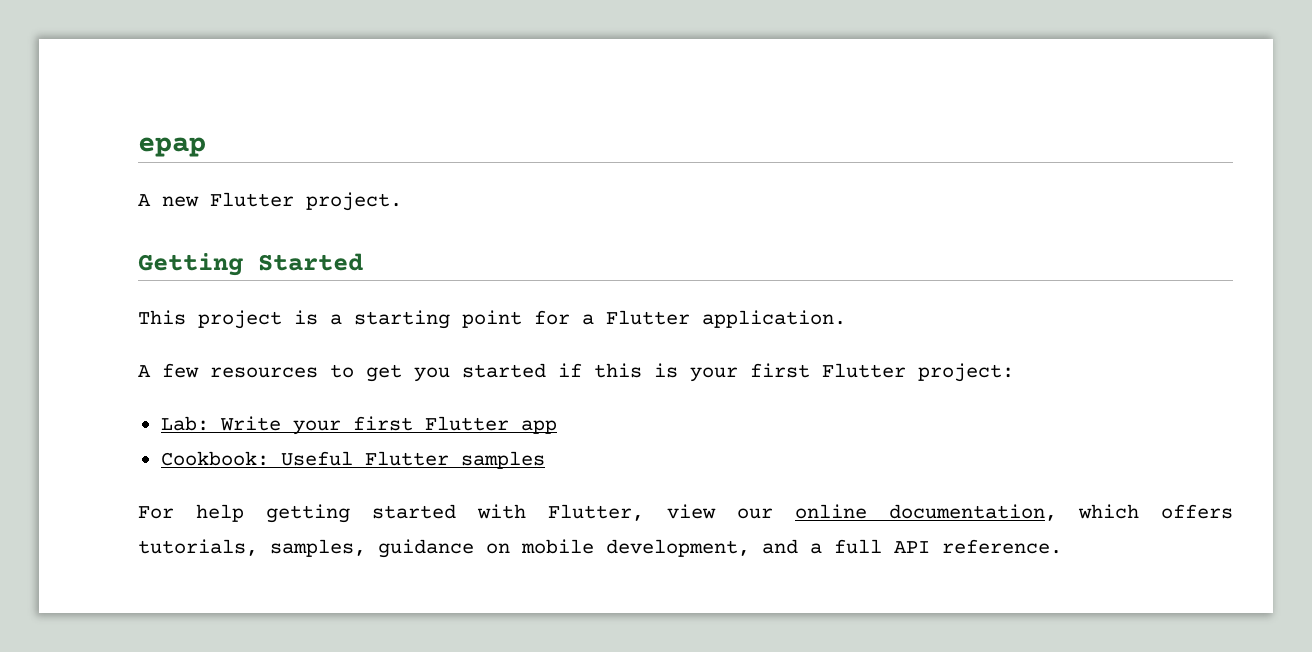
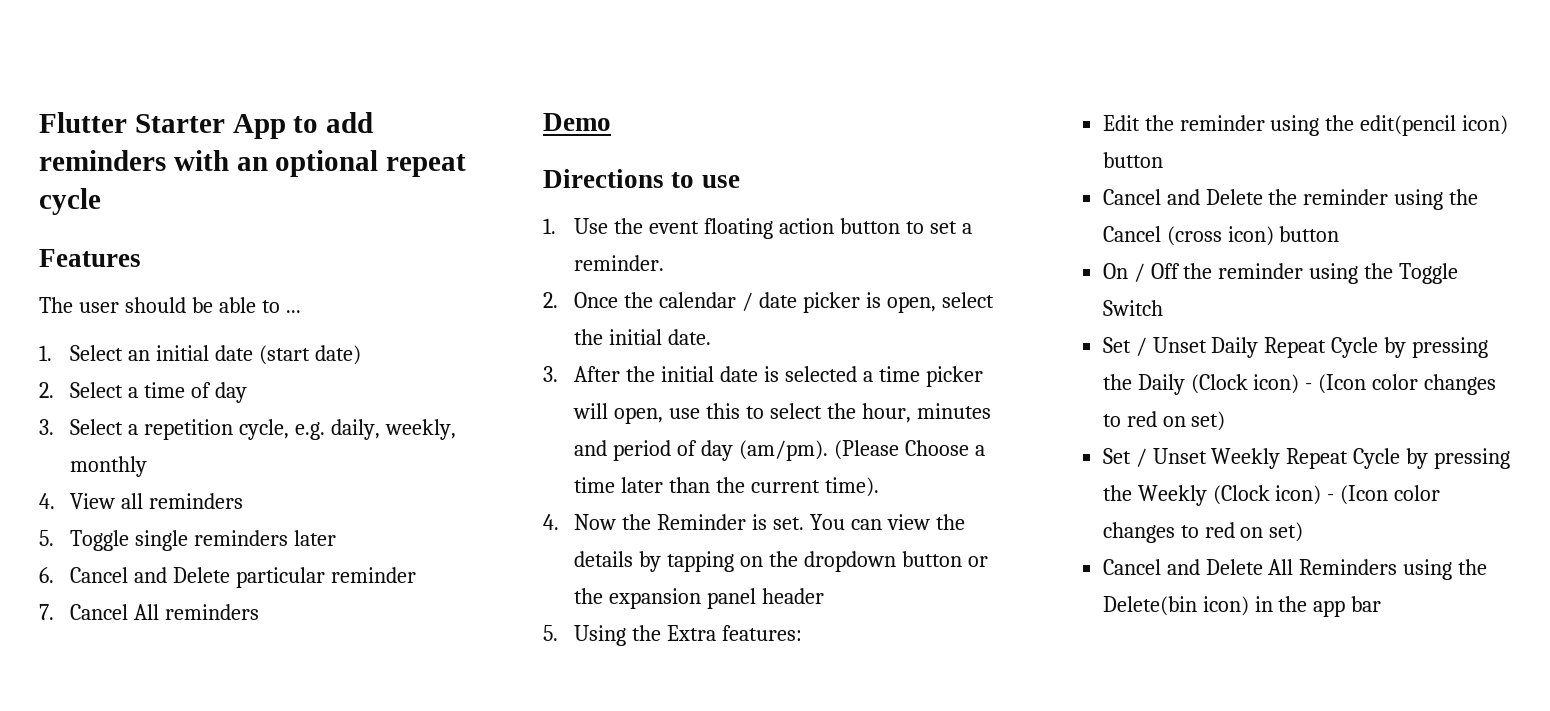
- epap
- A new Flutter project.
- Getting Started
- This project is a starting point for a Flutter application.
- A few resources to get you started if this is your first Flutter project:
- Lab: Write your first Flutter app
- Cookbook: Useful Flutter samples
- For help getting started with Flutter, view our online documentation, which offers tutorials, samples, guidance on mobile development, and a full API reference.
+ Flutter Starter App to add reminders with an optional repeat cycle
+ Features
+ The user should be able to ...
+ 1. Select an initial date (start date)
+ 2. Select a time of day
+ 3. Select a repetition cycle, e.g. daily, weekly, monthly
+ 4. View all reminders
+ 5. Toggle single reminders later
+ 6. Cancel and Delete particular reminder
+ 7. Cancel All reminders
+ Demo
+ Directions to use
+ 1. Use the event floating action button to set a reminder.
+ 2. Once the calendar / date picker is open, select the initial date.
+ 3. After the initial date is selected a time picker will open, use this to select the hour, minutes and period of day (am/pm). (Please Choose a time later than the current time).
+ 4. Now the Reminder is set. You can view the details by tapping on the dropdown button or the expansion panel header
+ 5. Using the Extra features:
+ Edit the reminder using the edit(pencil icon) button
+ Cancel and Delete the reminder using the Cancel (cross icon) button
+ On / Off the reminder using the Toggle Switch
+ Set / Unset Daily Repeat Cycle by pressing the Daily (Clock icon) - (Icon color changes to red on set)
+ Set / Unset Weekly Repeat Cycle by pressing the Weekly (Clock icon) - (Icon color changes to red on set)
+ Cancel and Delete All Reminders using the Delete(bin icon) in the app bar

